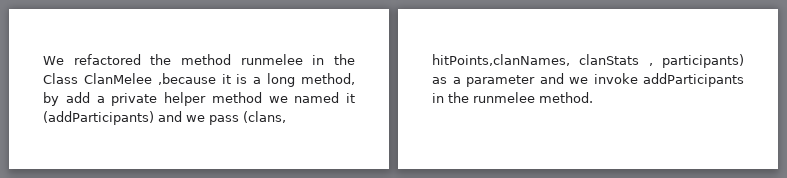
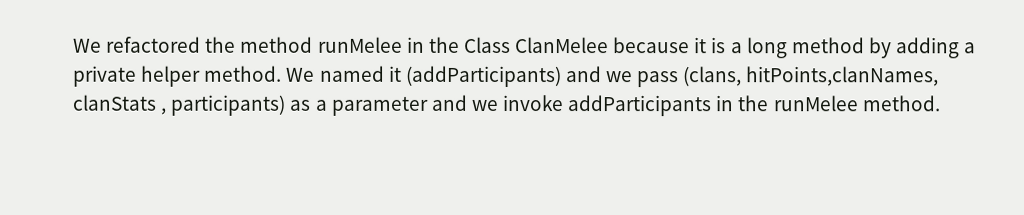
- We refactored the method runmelee in the Class ClanMelee ,because it is a long method, by add a private helper method we named it (addParticipants) and we pass (clans, hitPoints,clanNames, clanStats , participants) as a parameter and we invoke addParticipants in the runmelee method.
+ We refactored the method runMelee in the Class ClanMelee because it is a long method by adding a private helper method. We named it (addParticipants) and we pass (clans, hitPoints,clanNames, clanStats , participants) as a parameter and we invoke addParticipants in the runMelee method.

